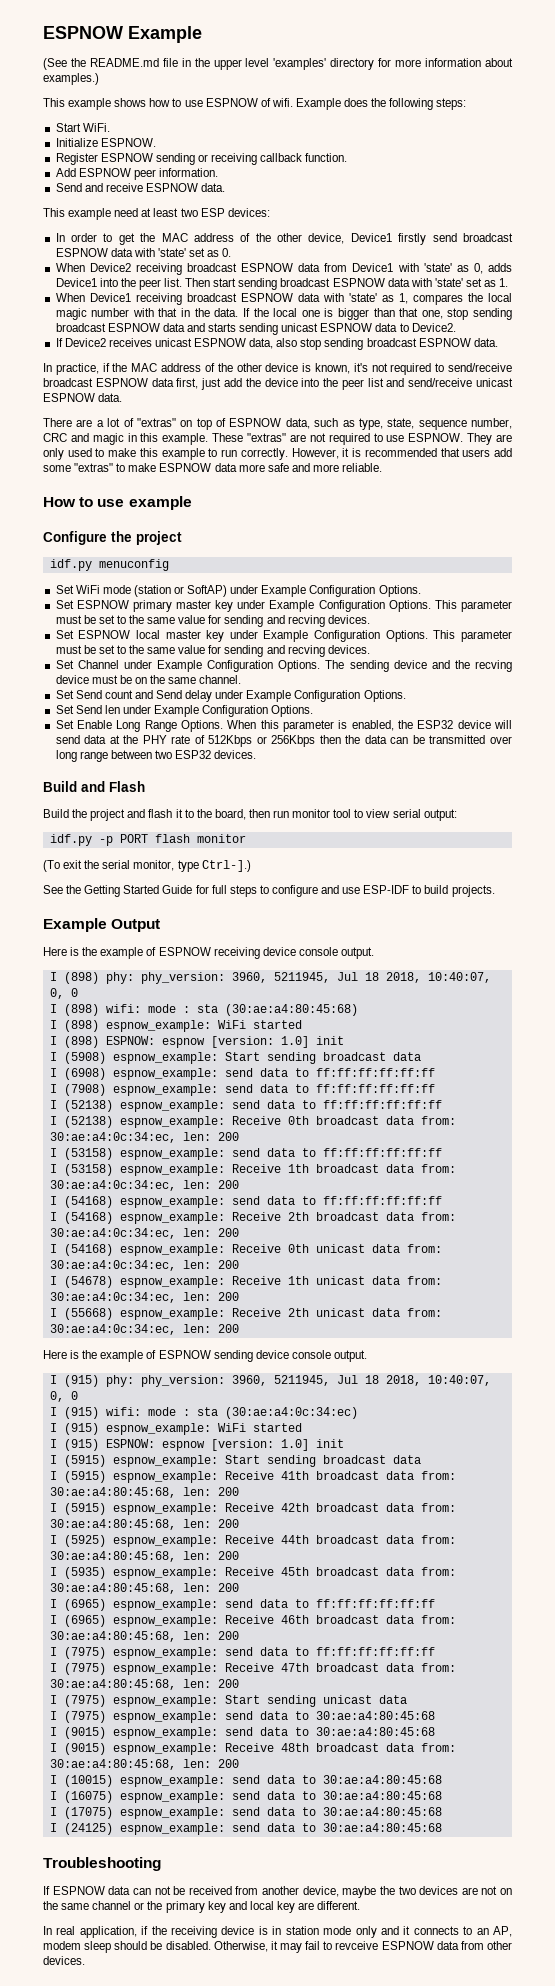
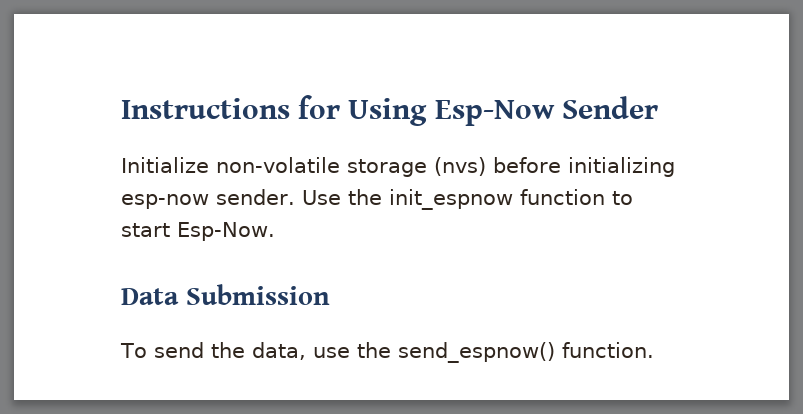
- ESPNOW Example
- (See the README.md file in the upper level 'examples' directory for more information about examples.)
- This example shows how to use ESPNOW of wifi. Example does the following steps:
- Start WiFi.
- Initialize ESPNOW.
- Register ESPNOW sending or receiving callback function.
- Add ESPNOW peer information.
- Send and receive ESPNOW data.
- This example need at least two ESP devices:
- In order to get the MAC address of the other device, Device1 firstly send broadcast ESPNOW data with 'state' set as 0.
- When Device2 receiving broadcast ESPNOW data from Device1 with 'state' as 0, adds Device1 into the peer list. Then start sending broadcast ESPNOW data with 'state' set as 1.
- When Device1 receiving broadcast ESPNOW data with 'state' as 1, compares the local magic number with that in the data. If the local one is bigger than that one, stop sending broadcast ESPNOW data and starts sending unicast ESPNOW data to Device2.
- If Device2 receives unicast ESPNOW data, also stop sending broadcast ESPNOW data.
- In practice, if the MAC address of the other device is known, it's not required to send/receive broadcast ESPNOW data first, just add the device into the peer list and send/receive unicast ESPNOW data.
- There are a lot of "extras" on top of ESPNOW data, such as type, state, sequence number, CRC and magic in this example. These "extras" are not required to use ESPNOW. They are only used to make this example to run correctly. However, it is recommended that users add some "extras" to make ESPNOW data more safe and more reliable.
- How to use example
- Configure the project
- idf.py menuconfig
- Set WiFi mode (station or SoftAP) under Example Configuration Options.
- Set ESPNOW primary master key under Example Configuration Options. This parameter must be set to the same value for sending and recving devices.
- Set ESPNOW local master key under Example Configuration Options. This parameter must be set to the same value for sending and recving devices.
- Set Channel under Example Configuration Options. The sending device and the recving device must be on the same channel.
- Set Send count and Send delay under Example Configuration Options.
- Set Send len under Example Configuration Options.
- Set Enable Long Range Options. When this parameter is enabled, the ESP32 device will send data at the PHY rate of 512Kbps or 256Kbps then the data can be transmitted over long range between two ESP32 devices.
- Build and Flash
- Build the project and flash it to the board, then run monitor tool to view serial output:
- idf.py -p PORT flash monitor
- (To exit the serial monitor, type Ctrl-].)
- See the Getting Started Guide for full steps to configure and use ESP-IDF to build projects.
- Example Output
- Here is the example of ESPNOW receiving device console output.
- I (898) phy: phy_version: 3960, 5211945, Jul 18 2018, 10:40:07, 0, 0
- I (898) wifi: mode : sta (30:ae:a4:80:45:68)
- I (898) espnow_example: WiFi started
- I (898) ESPNOW: espnow [version: 1.0] init
- I (5908) espnow_example: Start sending broadcast data
- I (6908) espnow_example: send data to ff:ff:ff:ff:ff:ff
- I (7908) espnow_example: send data to ff:ff:ff:ff:ff:ff
- I (52138) espnow_example: send data to ff:ff:ff:ff:ff:ff
- I (52138) espnow_example: Receive 0th broadcast data from: 30:ae:a4:0c:34:ec, len: 200
- I (53158) espnow_example: send data to ff:ff:ff:ff:ff:ff
- I (53158) espnow_example: Receive 1th broadcast data from: 30:ae:a4:0c:34:ec, len: 200
- I (54168) espnow_example: send data to ff:ff:ff:ff:ff:ff
- I (54168) espnow_example: Receive 2th broadcast data from: 30:ae:a4:0c:34:ec, len: 200
- I (54168) espnow_example: Receive 0th unicast data from: 30:ae:a4:0c:34:ec, len: 200
- I (54678) espnow_example: Receive 1th unicast data from: 30:ae:a4:0c:34:ec, len: 200
- I (55668) espnow_example: Receive 2th unicast data from: 30:ae:a4:0c:34:ec, len: 200
- Here is the example of ESPNOW sending device console output.
- I (915) phy: phy_version: 3960, 5211945, Jul 18 2018, 10:40:07, 0, 0
- I (915) wifi: mode : sta (30:ae:a4:0c:34:ec)
- I (915) espnow_example: WiFi started
- I (915) ESPNOW: espnow [version: 1.0] init
- I (5915) espnow_example: Start sending broadcast data
- I (5915) espnow_example: Receive 41th broadcast data from: 30:ae:a4:80:45:68, len: 200
- I (5915) espnow_example: Receive 42th broadcast data from: 30:ae:a4:80:45:68, len: 200
- I (5925) espnow_example: Receive 44th broadcast data from: 30:ae:a4:80:45:68, len: 200
- I (5935) espnow_example: Receive 45th broadcast data from: 30:ae:a4:80:45:68, len: 200
- I (6965) espnow_example: send data to ff:ff:ff:ff:ff:ff
- I (6965) espnow_example: Receive 46th broadcast data from: 30:ae:a4:80:45:68, len: 200
- I (7975) espnow_example: send data to ff:ff:ff:ff:ff:ff
- I (7975) espnow_example: Receive 47th broadcast data from: 30:ae:a4:80:45:68, len: 200
- I (7975) espnow_example: Start sending unicast data
- I (7975) espnow_example: send data to 30:ae:a4:80:45:68
- I (9015) espnow_example: send data to 30:ae:a4:80:45:68
- I (9015) espnow_example: Receive 48th broadcast data from: 30:ae:a4:80:45:68, len: 200
- I (10015) espnow_example: send data to 30:ae:a4:80:45:68
- I (16075) espnow_example: send data to 30:ae:a4:80:45:68
- I (17075) espnow_example: send data to 30:ae:a4:80:45:68
- I (24125) espnow_example: send data to 30:ae:a4:80:45:68
- Troubleshooting
- If ESPNOW data can not be received from another device, maybe the two devices are not on the same channel or the primary key and local key are different.
- In real application, if the receiving device is in station mode only and it connects to an AP, modem sleep should be disabled. Otherwise, it may fail to revceive ESPNOW data from other devices.
+ Instructions for Using Esp-Now Sender
+ Initialize non-volatile storage (nvs) before initializing esp-now sender. Use the init_espnow function to start Esp-Now.
+ Data Submission
+ To send the data, use the send_espnow() function.

